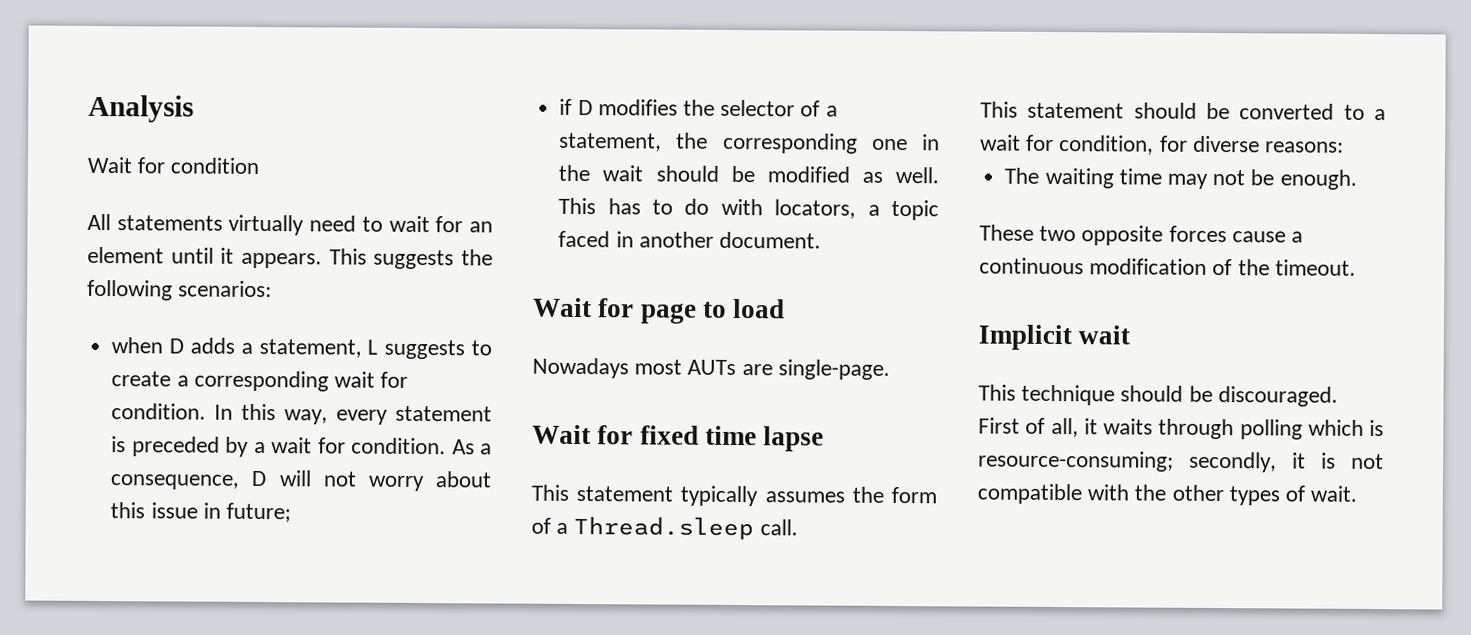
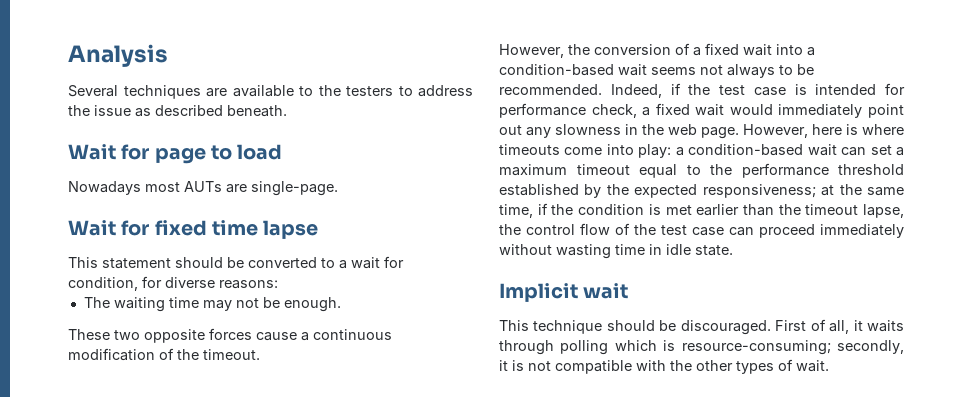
- Wait for condition
- All statements virtually need to wait for an element until it appears. This suggests the following scenarios:
- when D adds a statement, L suggests to create a corresponding wait for condition. In this way, every statement is preceded by a wait for condition. As a consequence, D will not worry about this issue in future;
- if D modifies the selector of a statement, the corresponding one in the wait should be modified as well. This has to do with locators, a topic faced in another document.
+ Several techniques are available to the testers to address the issue as described beneath.
- This statement typically assumes the form of a Thread.sleep call.
+ However, the conversion of a fixed wait into a condition-based wait seems not always to be recommended. Indeed, if the test case is intended for performance check, a fixed wait would immediately point out any slowness in the web page. However, here is where timeouts come into play: a condition-based wait can set a maximum timeout equal to the performance threshold established by the expected responsiveness; at the same time, if the condition is met earlier than the timeout lapse, the control flow of the test case can proceed immediately without wasting time in idle state.

